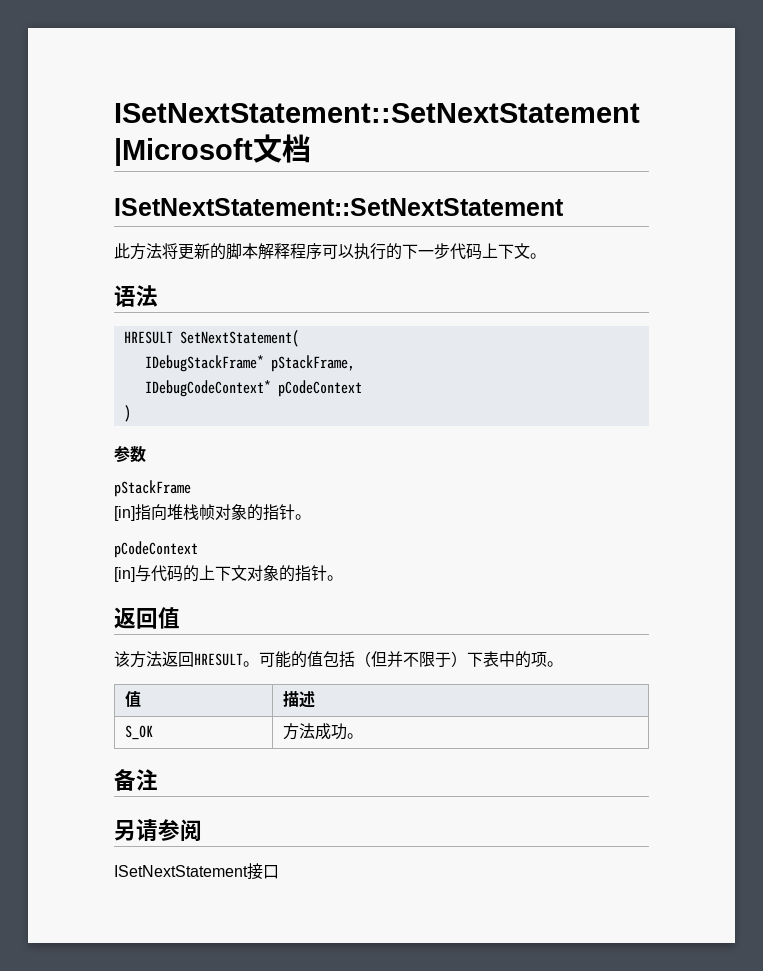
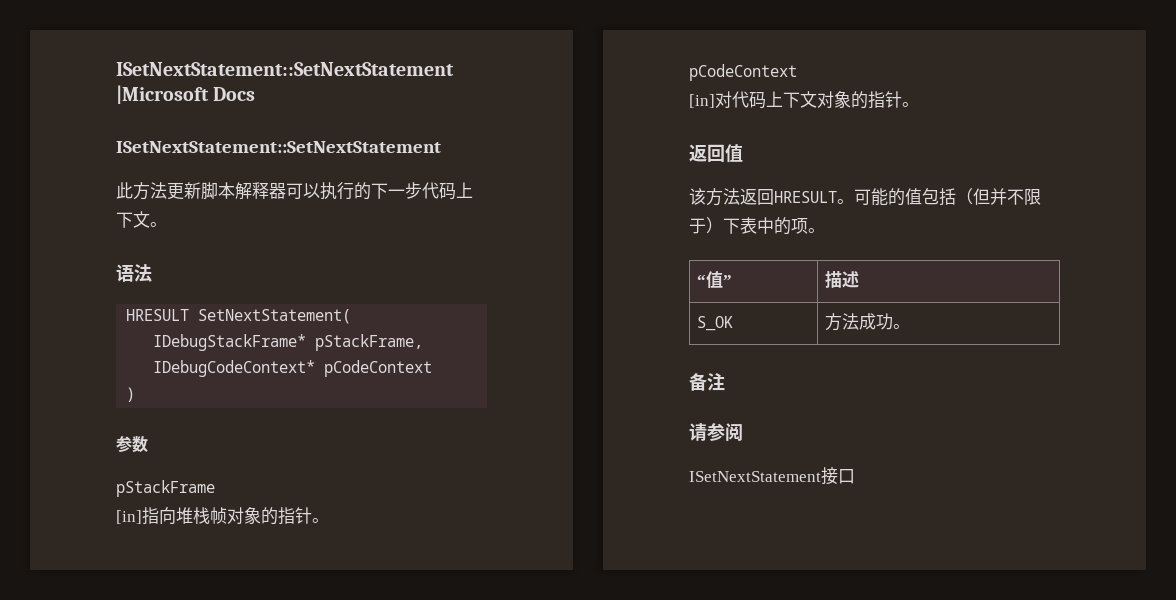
- ISetNextStatement::SetNextStatement |Microsoft文档
+ ISetNextStatement::SetNextStatement |Microsoft Docs
- 此方法将更新的脚本解释程序可以执行的下一步代码上下文。
+ 此方法更新脚本解释器可以执行的下一步代码上下文。
- [in]与代码的上下文对象的指针。
+ [in]对代码上下文对象的指针。
- 值 | 描述
+ “值” | 描述
- 另请参阅
+ 请参阅

